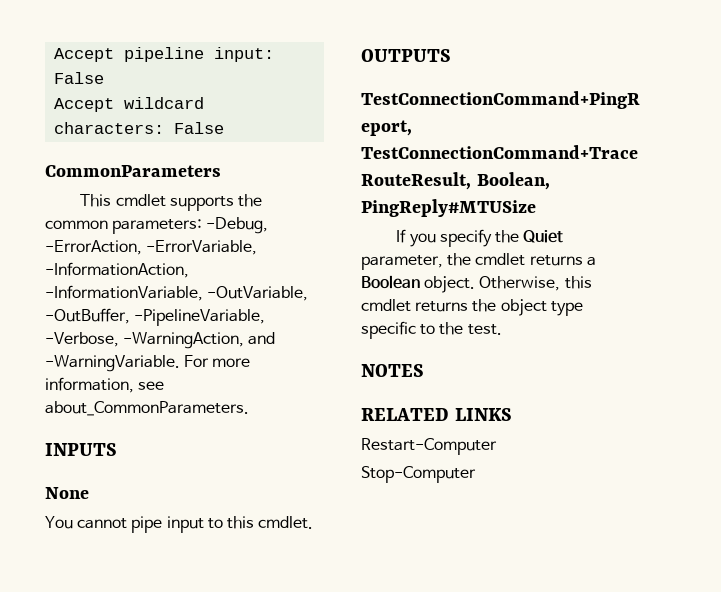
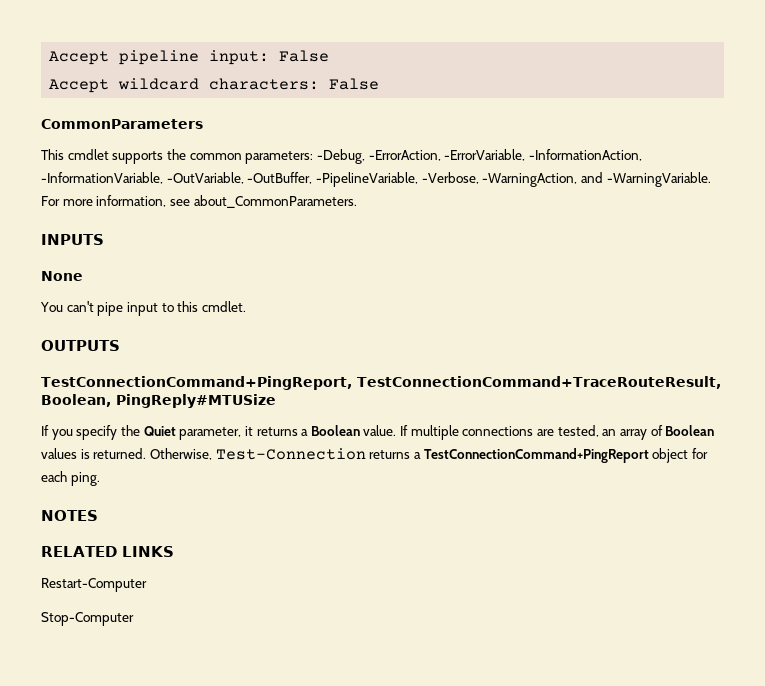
- You cannot pipe input to this cmdlet.
+ You can't pipe input to this cmdlet.
- If you specify the Quiet parameter, the cmdlet returns a Boolean object. Otherwise, this cmdlet returns the object type specific to the test.
+ If you specify the Quiet parameter, it returns a Boolean value. If multiple connections are tested, an array of Boolean values is returned. Otherwise, Test-Connection returns a TestConnectionCommand+PingReport object for each ping.

